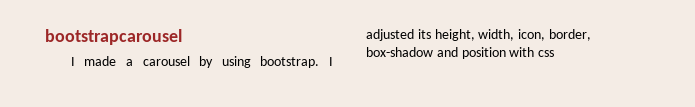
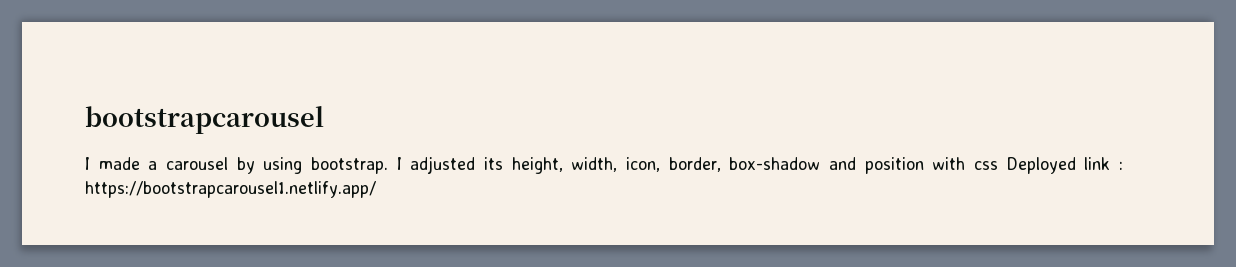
- I adjusted its height, width, icon, border, box-shadow and position with css
+ I adjusted its height, width, icon, border, box-shadow and position with css Deployed link : https://bootstrapcarousel1.netlify.app/

